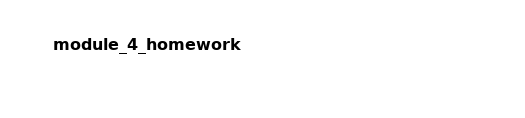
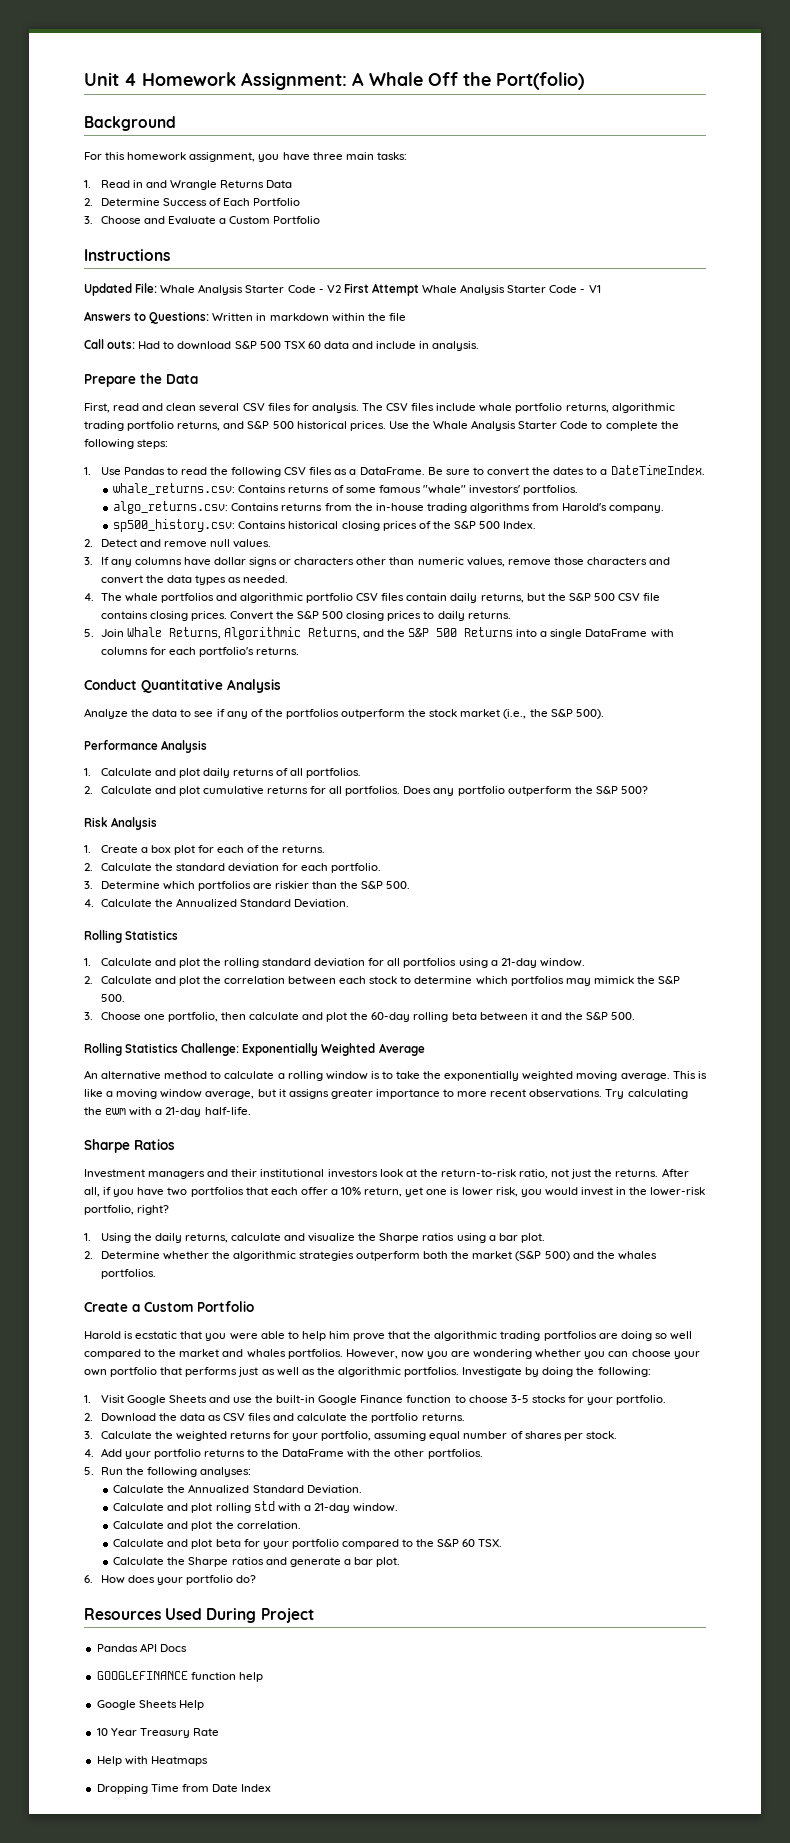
- module_4_homework
+ Unit 4 Homework Assignment: A Whale Off the Port(folio)
+ Background
+ For this homework assignment, you have three main tasks:
+ 1. Read in and Wrangle Returns Data
+ 2. Determine Success of Each Portfolio
+ 3. Choose and Evaluate a Custom Portfolio
+ Instructions
+ Updated File: Whale Analysis Starter Code - V2 First Attempt Whale Analysis Starter Code - V1
+ Answers to Questions: Written in markdown within the file
+ Call outs: Had to download S&P 500 TSX 60 data and include in analysis.
+ Prepare the Data
+ First, read and clean several CSV files for analysis. The CSV files include whale portfolio returns, algorithmic trading portfolio returns, and S&P 500 historical prices. Use the Whale Analysis Starter Code to complete the following steps:
+ 1. Use Pandas to read the following CSV files as a DataFrame. Be sure to convert the dates to a DateTimeIndex.
+ whale_returns.csv: Contains returns of some famous "whale" investors' portfolios.
+ algo_returns.csv: Contains returns from the in-house trading algorithms from Harold's company.
+ sp500_history.csv: Contains historical closing prices of the S&P 500 Index.
+ 2. Detect and remove null values.
+ 3. If any columns have dollar signs or characters other than numeric values, remove those characters and convert the data types as needed.
+ 4. The whale portfolios and algorithmic portfolio CSV files contain daily returns, but the S&P 500 CSV file contains closing prices. Convert the S&P 500 closing prices to daily returns.
+ 5. Join Whale Returns, Algorithmic Returns, and the S&P 500 Returns into a single DataFrame with columns for each portfolio's returns.
+ Conduct Quantitative Analysis
+ Analyze the data to see if any of the portfolios outperform the stock market (i.e., the S&P 500).
+ Performance Analysis
+ 1. Calculate and plot daily returns of all portfolios.
+ 2. Calculate and plot cumulative returns for all portfolios. Does any portfolio outperform the S&P 500?
+ Risk Analysis
+ 1. Create a box plot for each of the returns.
+ 2. Calculate the standard deviation for each portfolio.
+ 3. Determine which portfolios are riskier than the S&P 500.
+ 4. Calculate the Annualized Standard Deviation.
+ Rolling Statistics
+ 1. Calculate and plot the rolling standard deviation for all portfolios using a 21-day window.
+ 2. Calculate and plot the correlation between each stock to determine which portfolios may mimick the S&P 500.
+ 3. Choose one portfolio, then calculate and plot the 60-day rolling beta between it and the S&P 500.
+ Rolling Statistics Challenge: Exponentially Weighted Average
+ An alternative method to calculate a rolling window is to take the exponentially weighted moving average. This is like a moving window average, but it assigns greater importance to more recent observations. Try calculating the ewm with a 21-day half-life.
+ Sharpe Ratios
+ Investment managers and their institutional investors look at the return-to-risk ratio, not just the returns. After all, if you have two portfolios that each offer a 10% return, yet one is lower risk, you would invest in the lower-risk portfolio, right?
+ 1. Using the daily returns, calculate and visualize the Sharpe ratios using a bar plot.
+ 2. Determine whether the algorithmic strategies outperform both the market (S&P 500) and the whales portfolios.
+ Create a Custom Portfolio
+ Harold is ecstatic that you were able to help him prove that the algorithmic trading portfolios are doing so well compared to the market and whales portfolios. However, now you are wondering whether you can choose your own portfolio that performs just as well as the algorithmic portfolios. Investigate by doing the following:
+ 1. Visit Google Sheets and use the built-in Google Finance function to choose 3-5 stocks for your portfolio.
+ 2. Download the data as CSV files and calculate the portfolio returns.
+ 3. Calculate the weighted returns for your portfolio, assuming equal number of shares per stock.
+ 4. Add your portfolio returns to the DataFrame with the other portfolios.
+ 5. Run the following analyses:
+ Calculate the Annualized Standard Deviation.
+ Calculate and plot rolling std with a 21-day window.
+ Calculate and plot the correlation.
+ Calculate and plot beta for your portfolio compared to the S&P 60 TSX.
+ Calculate the Sharpe ratios and generate a bar plot.
+ 6. How does your portfolio do?
+ Resources Used During Project
+ Pandas API Docs
+ GOOGLEFINANCE function help
+ Google Sheets Help
+ 10 Year Treasury Rate
+ Help with Heatmaps
+ Dropping Time from Date Index

